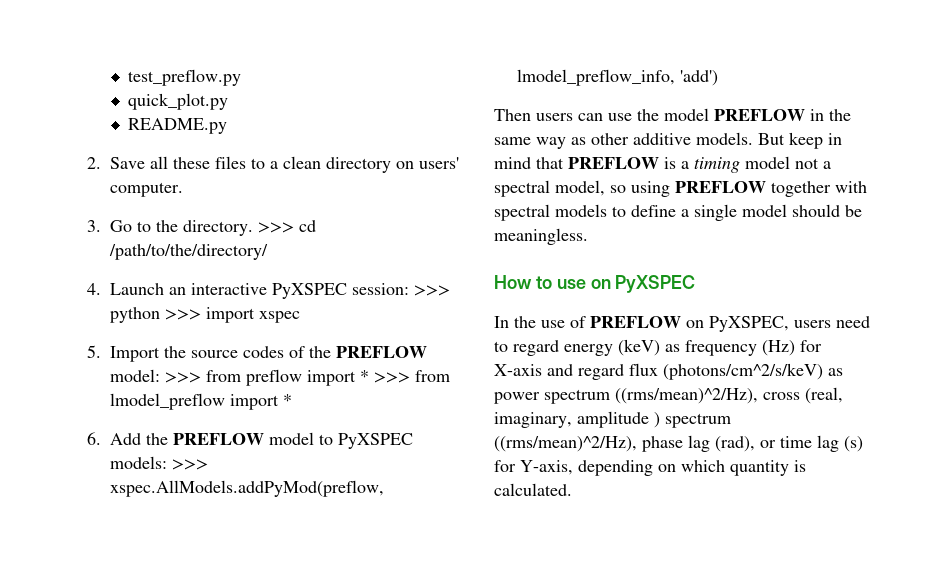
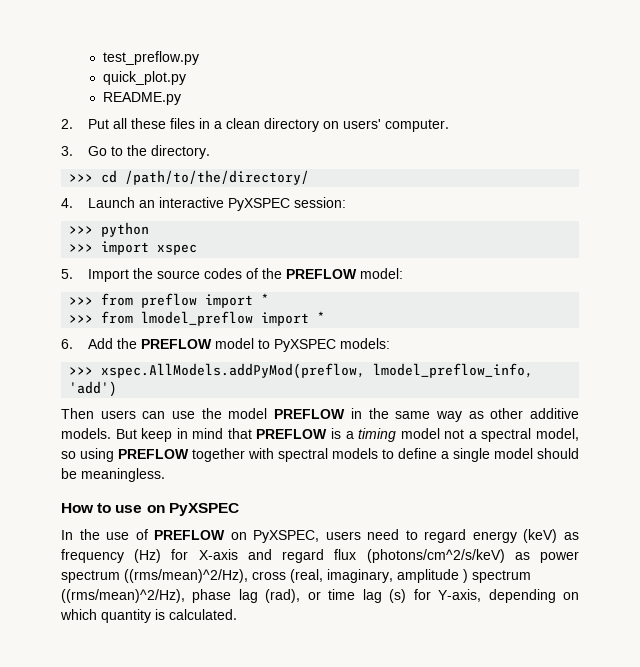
- 2. Save all these files to a clean directory on users' computer.
+ 2. Put all these files in a clean directory on users' computer.
- 3. Go to the directory. >>> cd /path/to/the/directory/
+ 3. Go to the directory.
+ >>> cd /path/to/the/directory/
- 4. Launch an interactive PyXSPEC session: >>> python >>> import xspec
+ 4. Launch an interactive PyXSPEC session:
+ >>> python
+ >>> import xspec
- 5. Import the source codes of the PREFLOW model: >>> from preflow import * >>> from lmodel_preflow import *
+ 5. Import the source codes of the PREFLOW model:
+ >>> from preflow import *
+ >>> from lmodel_preflow import *
- 6. Add the PREFLOW model to PyXSPEC models: >>> xspec.AllModels.addPyMod(preflow, lmodel_preflow_info, 'add')
+ 6. Add the PREFLOW model to PyXSPEC models:
+ >>> xspec.AllModels.addPyMod(preflow, lmodel_preflow_info, 'add')

